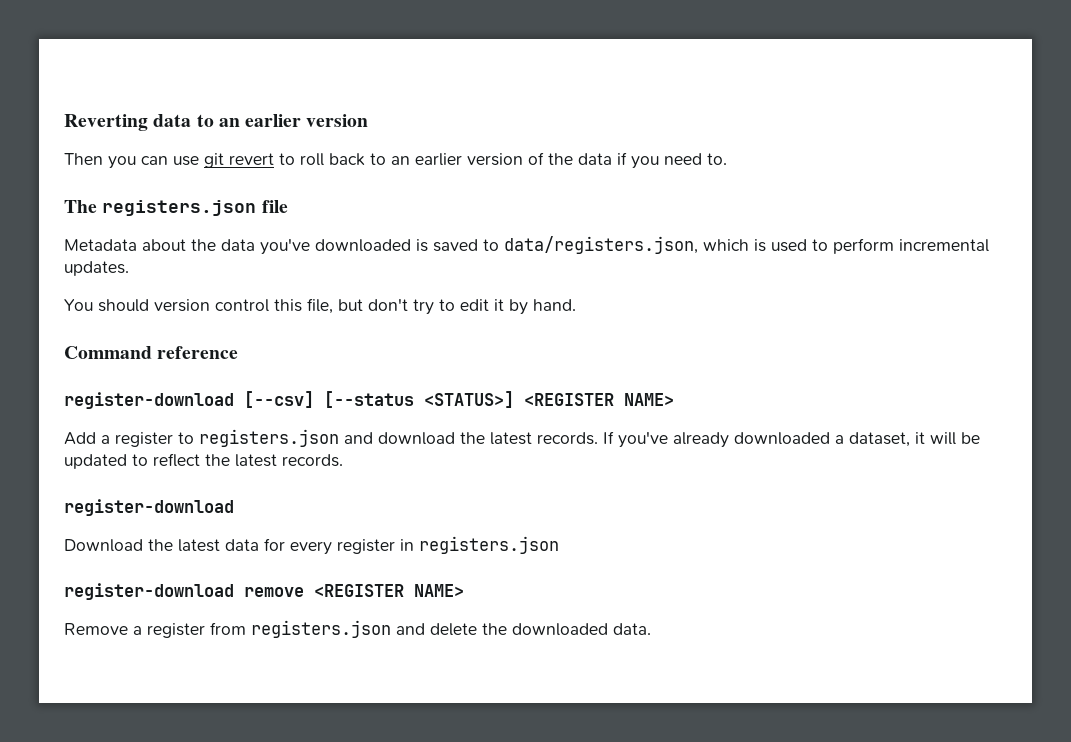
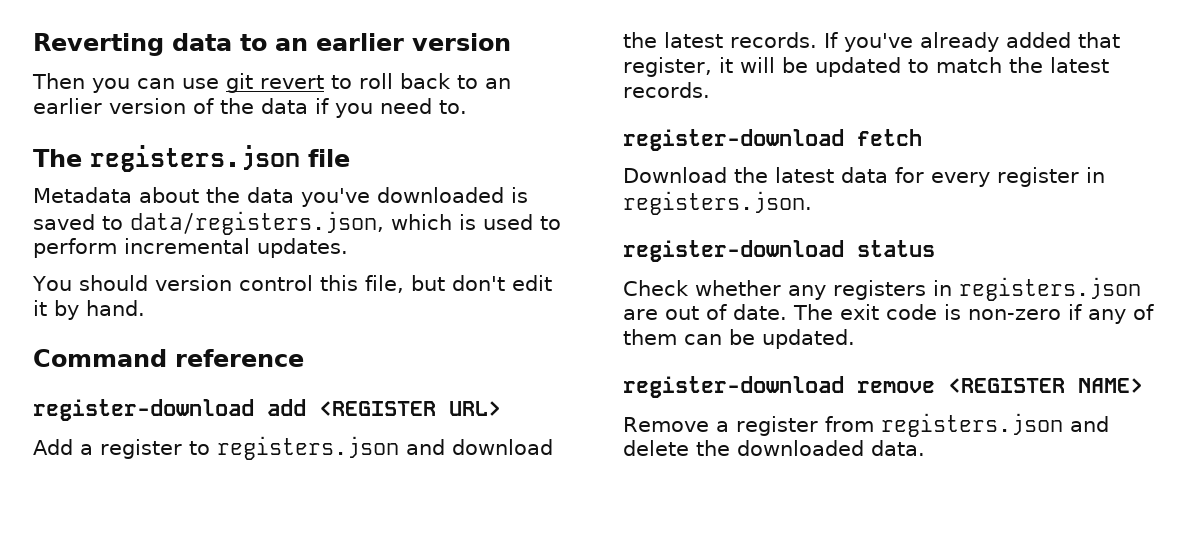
- You should version control this file, but don't try to edit it by hand.
+ You should version control this file, but don't edit it by hand.
- register-download [--csv] [--status <STATUS>] <REGISTER NAME>
+ register-download add <REGISTER URL>
- If you've already downloaded a dataset, it will be updated to reflect the latest records.
- register-download
+ If you've already added that register, it will be updated to match the latest records.
+ register-download fetch
- Download the latest data for every register in registers.json
+ Download the latest data for every register in registers.json.
+ register-download status
+ Check whether any registers in registers.json are out of date. The exit code is non-zero if any of them can be updated.

